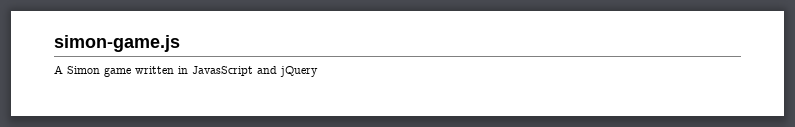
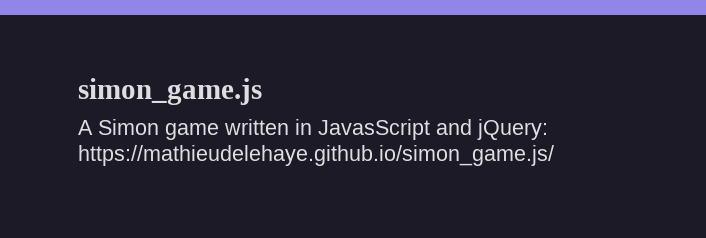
- simon-game.js
+ simon_game.js
- A Simon game written in JavasScript and jQuery
+ A Simon game written in JavasScript and jQuery: https://mathieudelehaye.github.io/simon_game.js/

